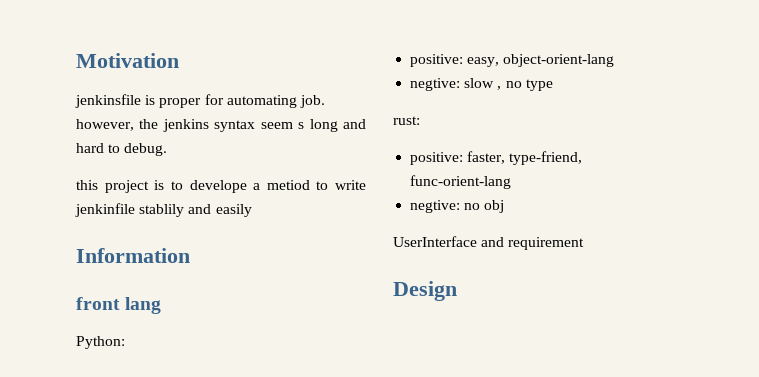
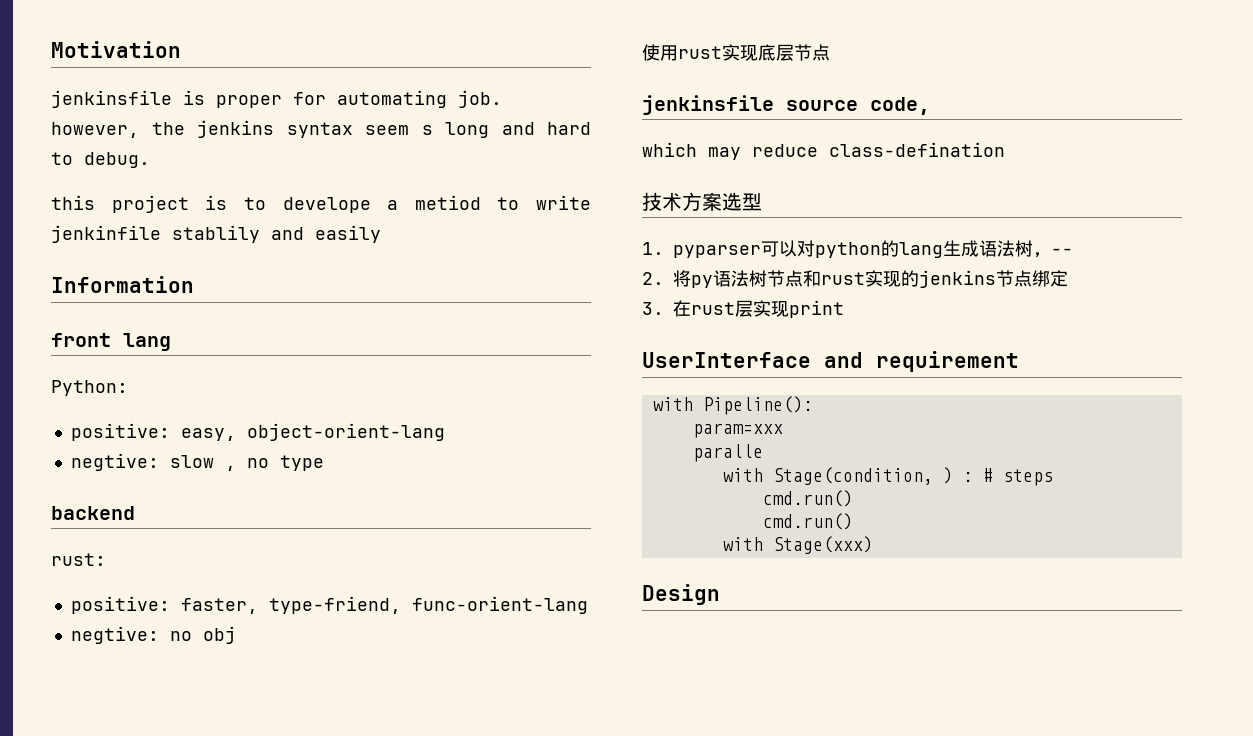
+ backend
+ 使用rust实现底层节点
+ jenkinsfile source code,
+ which may reduce class-defination
+ 技术方案选型
+ 1. pyparser可以对python的lang生成语法树，--
+ 2.将py语法树节点和rust实现的jenkins节点绑定
+ 3.在rust层实现print
  UserInterface and requirement
+ with Pipeline():
+ param=xxx
+ paralle
+ with Stage(condition, ) : # steps
+ cmd.run()
+ cmd.run()
+ with Stage(xxx)

